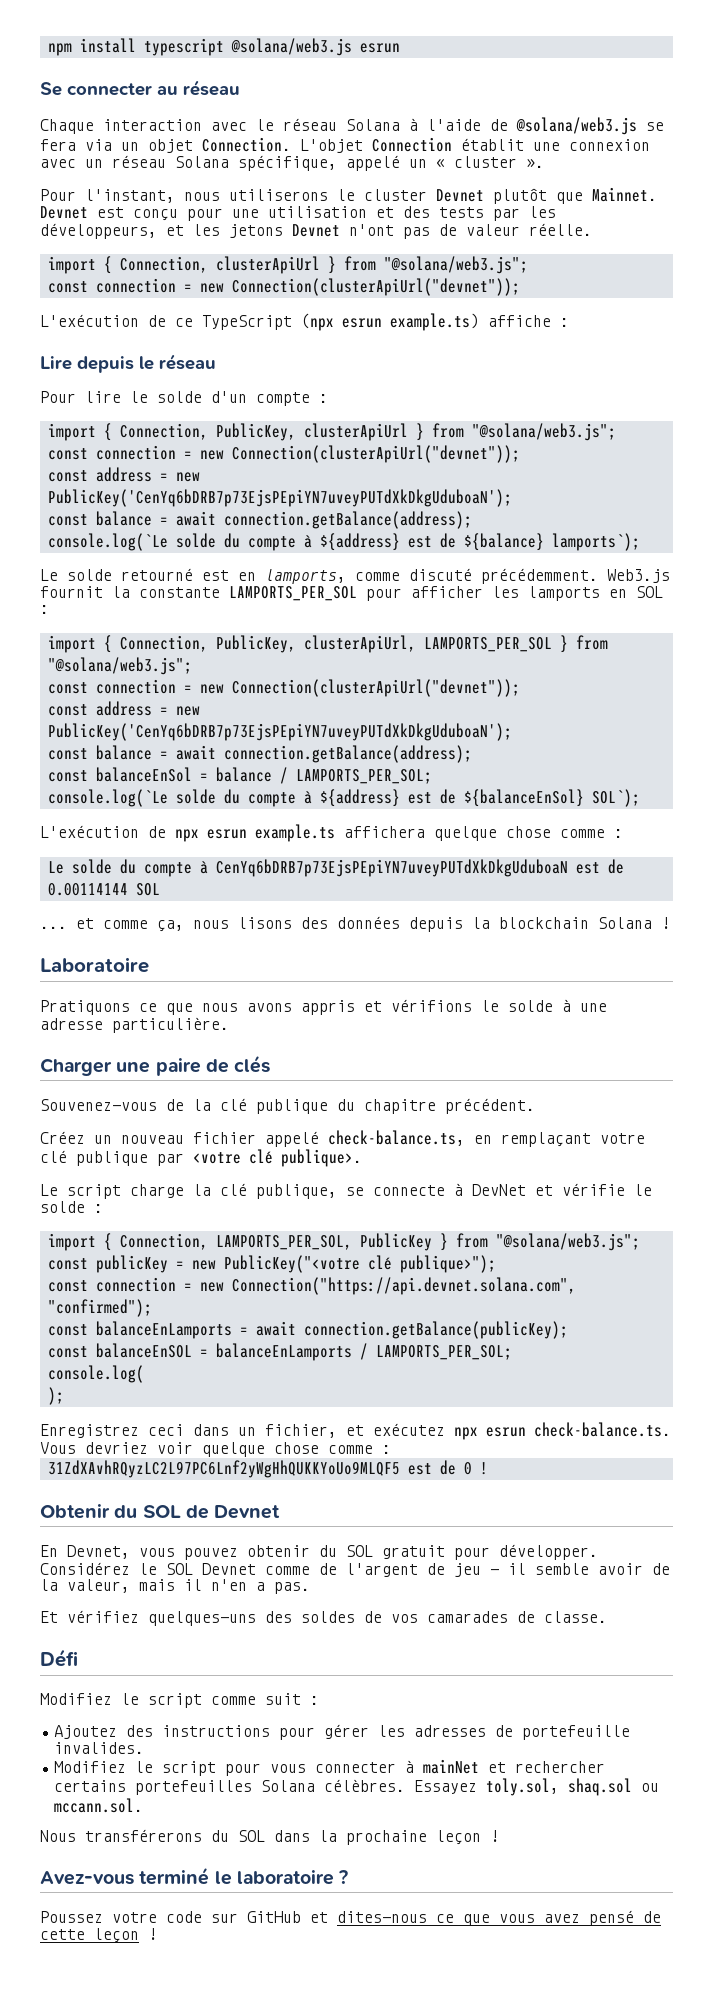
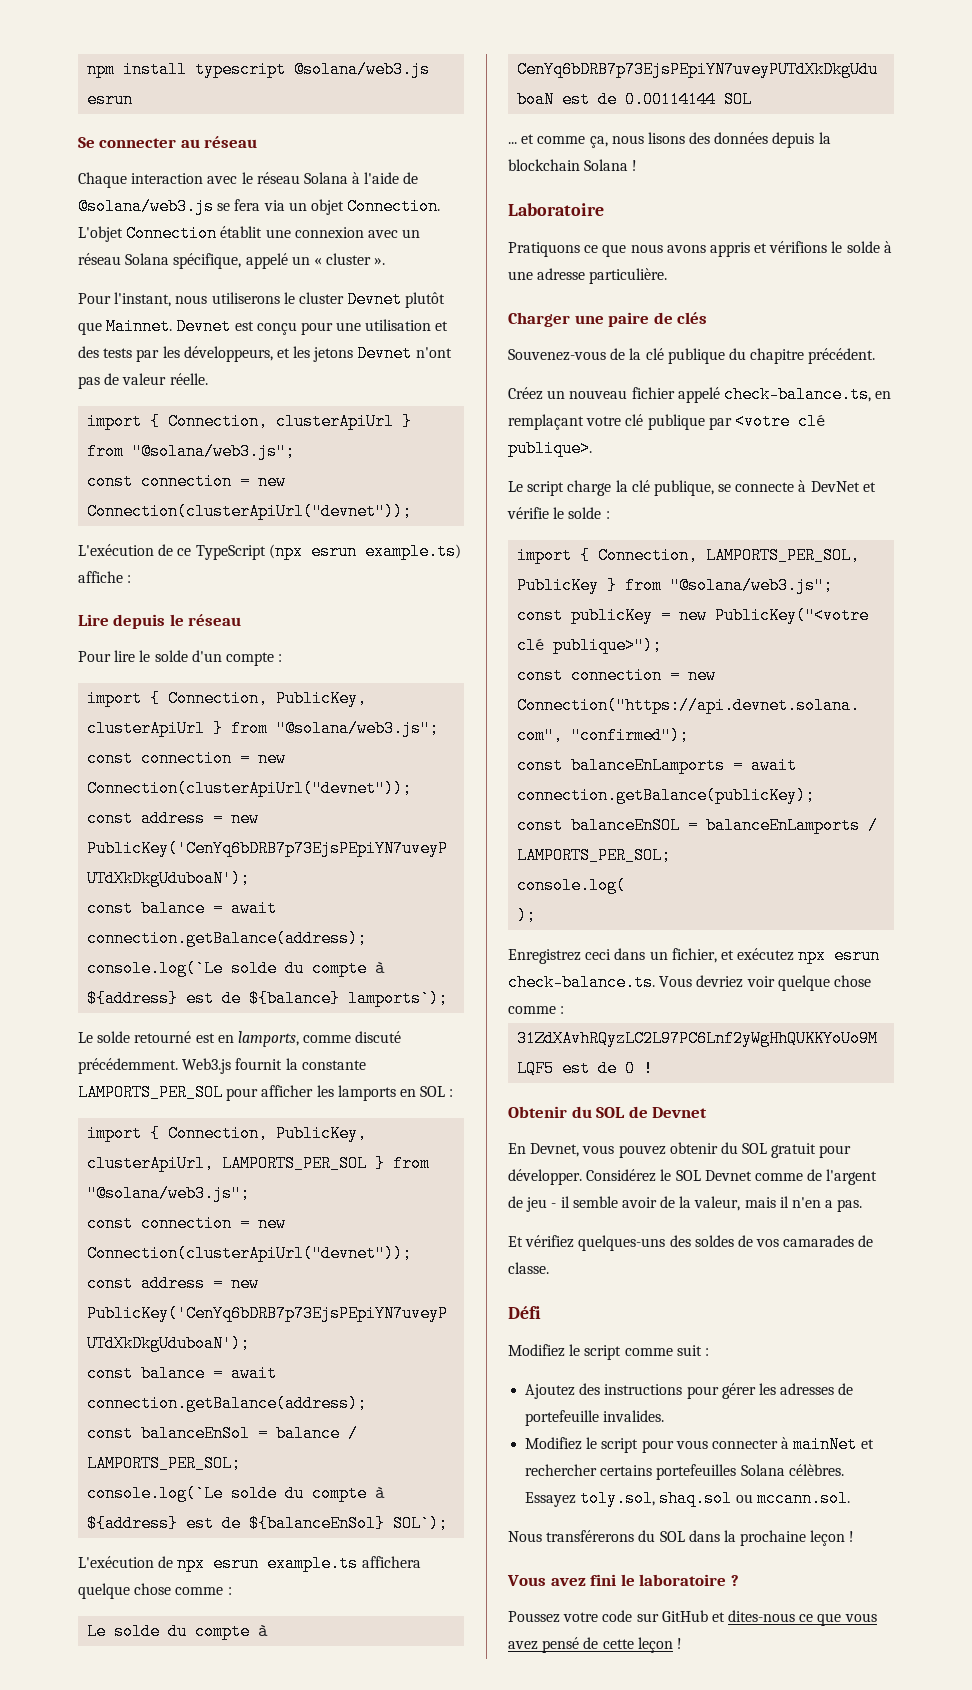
- Avez-vous terminé le laboratoire ?
+ Vous avez fini le laboratoire ?

